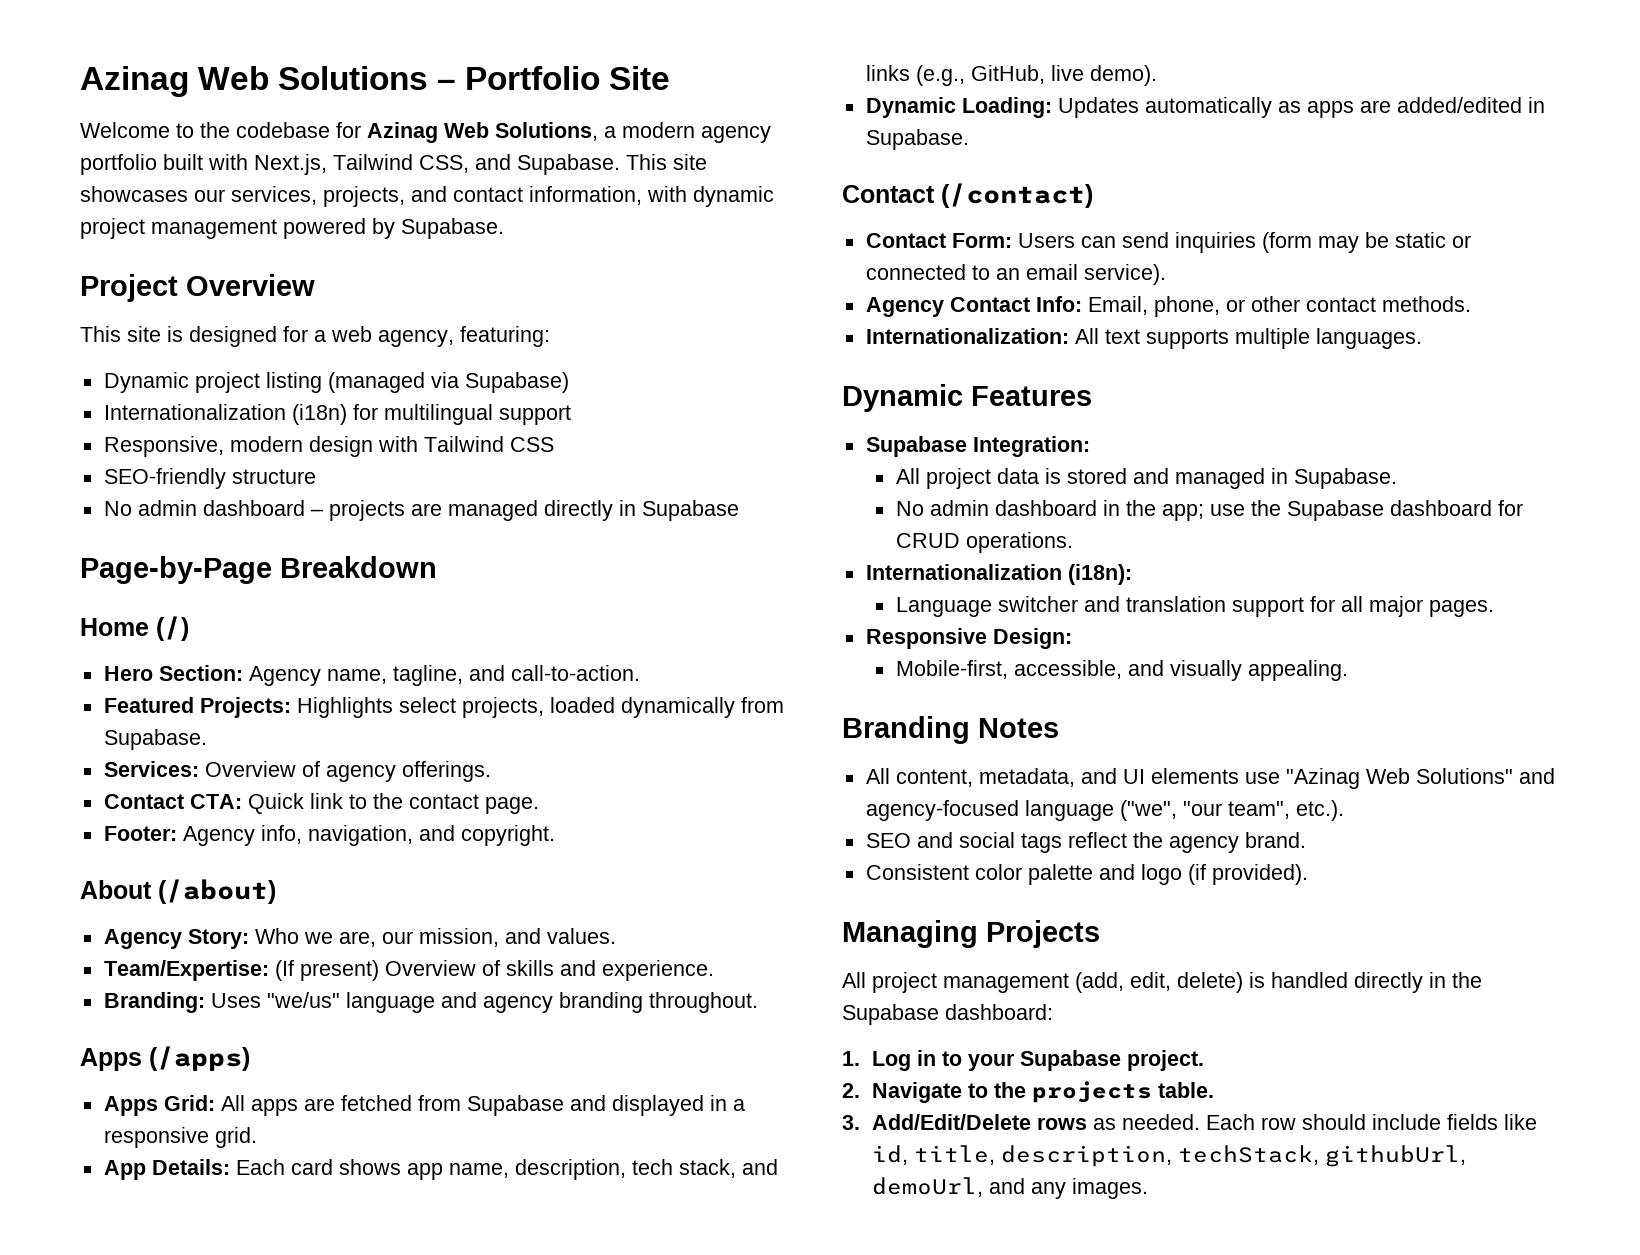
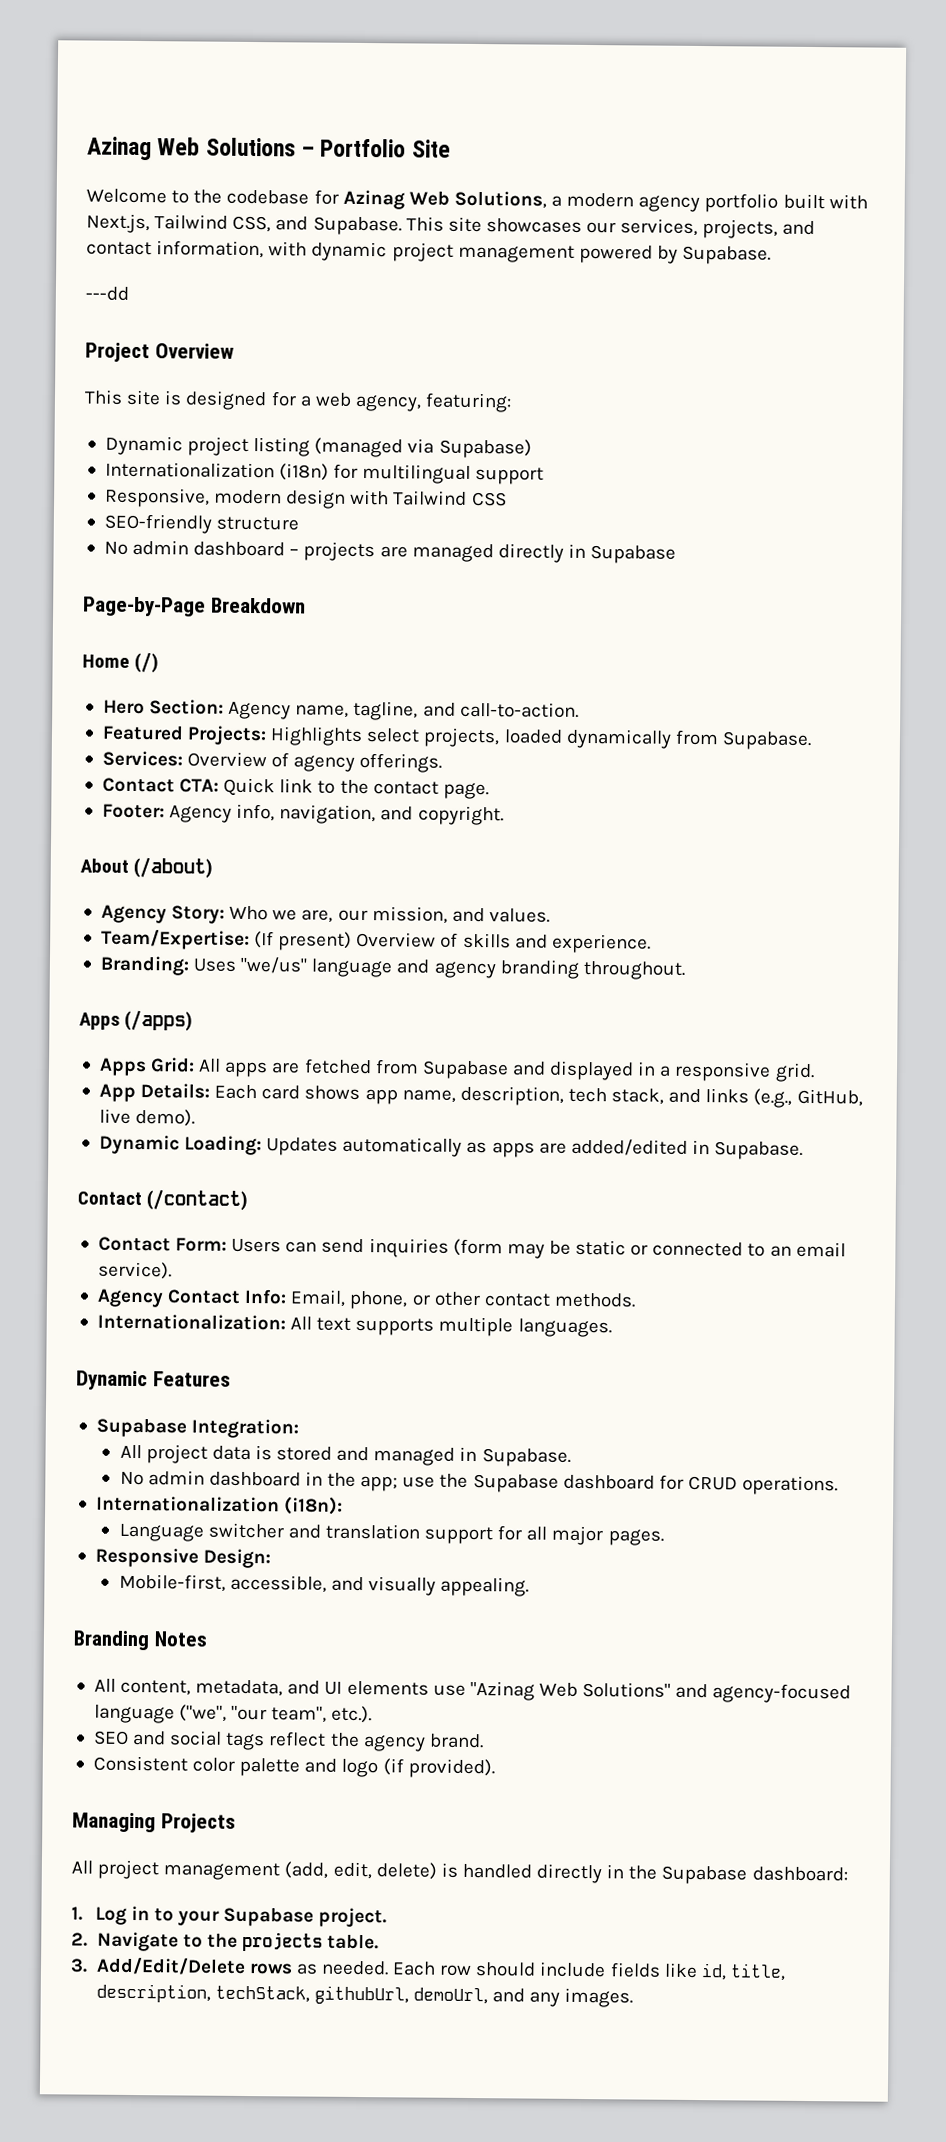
+ ---dd

